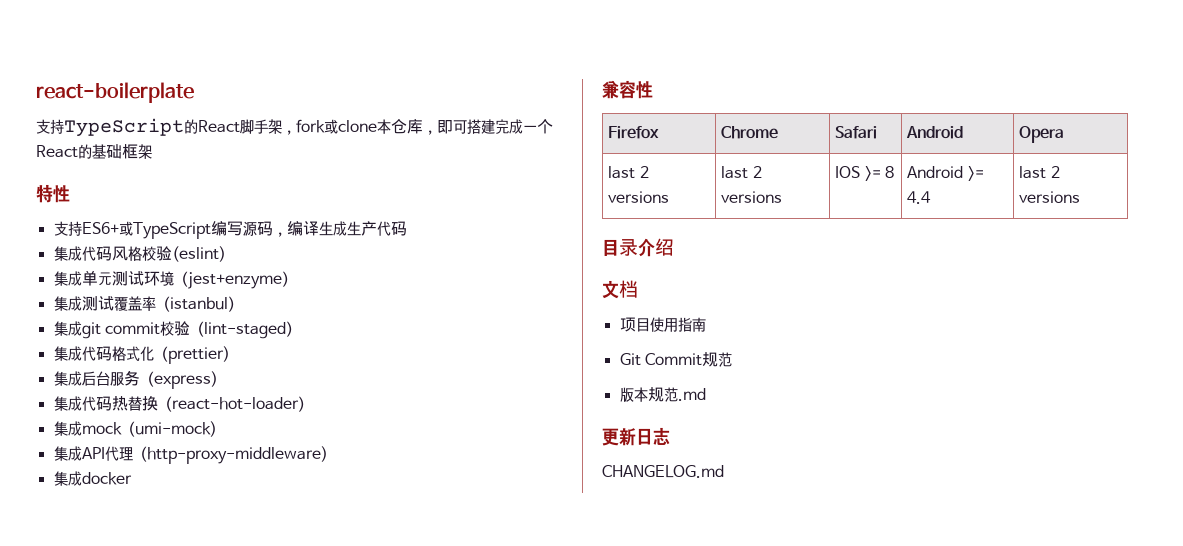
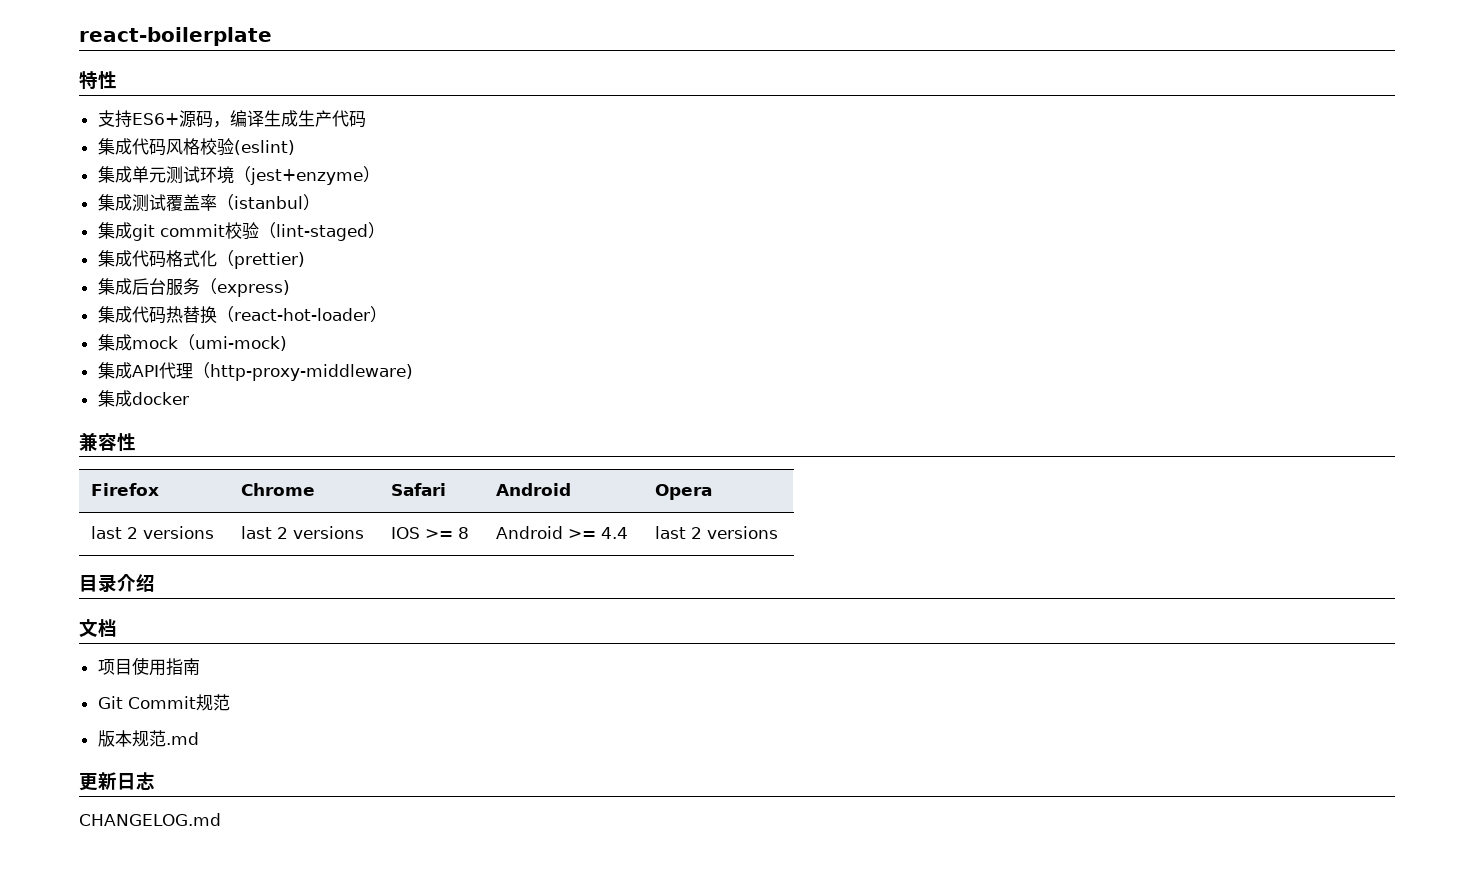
- 支持TypeScript的React脚手架，fork或clone本仓库，即可搭建完成一个React的基础框架
- 支持ES6+或TypeScript编写源码，编译生成生产代码
+ 支持ES6+源码，编译生成生产代码

